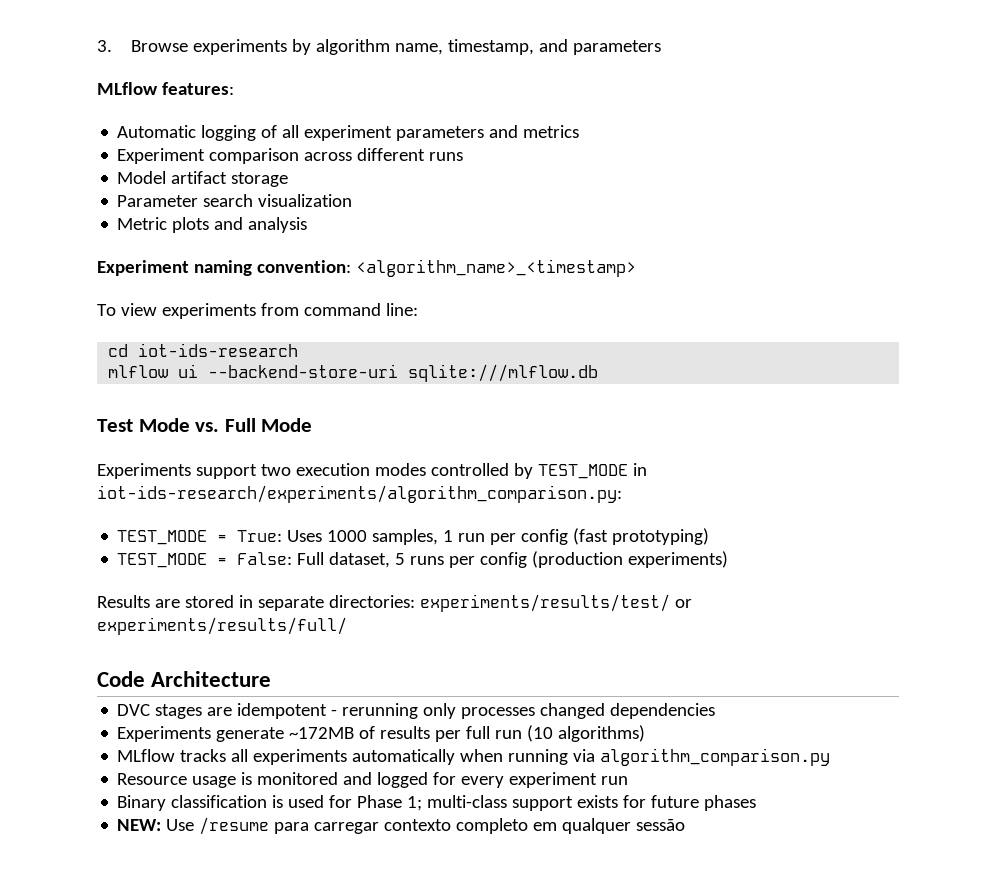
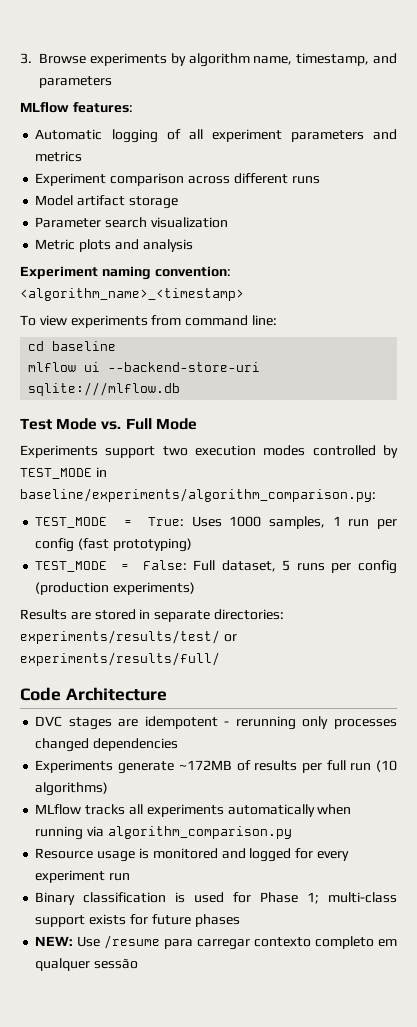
- cd iot-ids-research
+ cd baseline
- Experiments support two execution modes controlled by TEST_MODE in iot-ids-research/experiments/algorithm_comparison.py:
+ Experiments support two execution modes controlled by TEST_MODE in baseline/experiments/algorithm_comparison.py:

